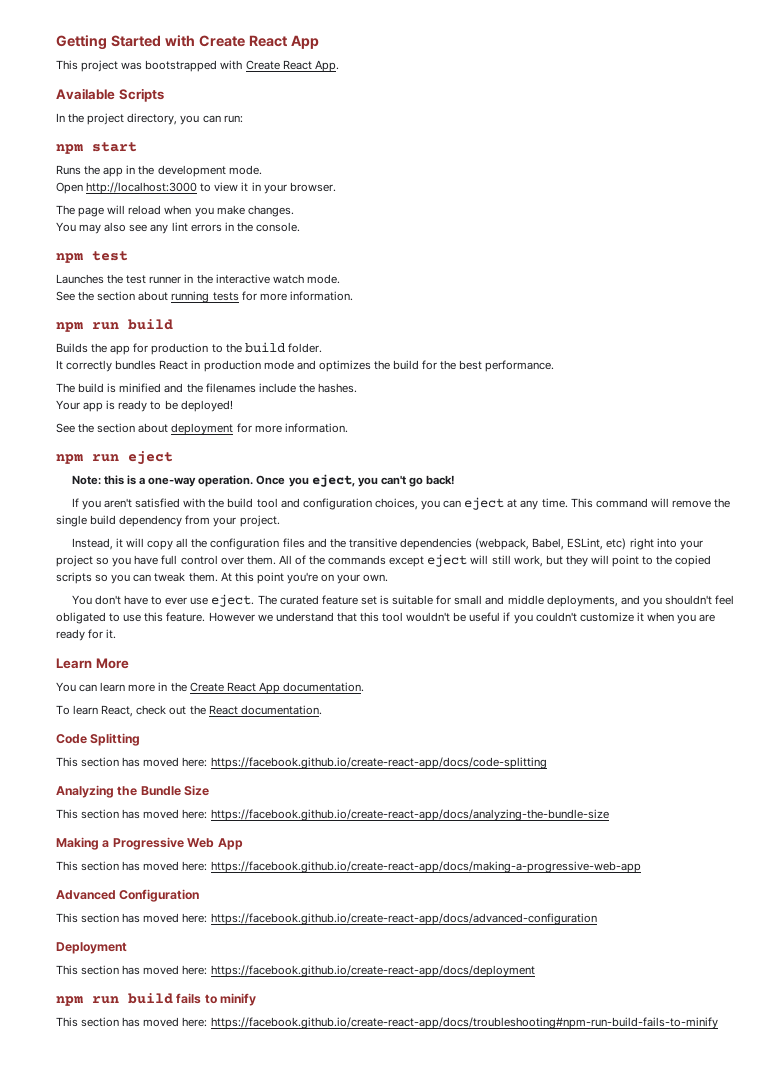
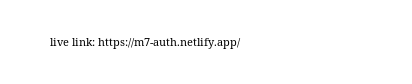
- Getting Started with Create React App
- This project was bootstrapped with Create React App.
- Available Scripts
- In the project directory, you can run:
- npm start
- Runs the app in the development mode.
- Open http://localhost:3000 to view it in your browser.
- The page will reload when you make changes.
- You may also see any lint errors in the console.
- npm test
- Launches the test runner in the interactive watch mode.
- See the section about running tests for more information.
- npm run build
- Builds the app for production to the build folder.
- It correctly bundles React in production mode and optimizes the build for the best performance.
- The build is minified and the filenames include the hashes.
- Your app is ready to be deployed!
- See the section about deployment for more information.
- npm run eject
- Note: this is a one-way operation. Once you eject, you can't go back!
- If you aren't satisfied with the build tool and configuration choices, you can eject at any time. This command will remove the single build dependency from your project.
- Instead, it will copy all the configuration files and the transitive dependencies (webpack, Babel, ESLint, etc) right into your project so you have full control over them. All of the commands except eject will still work, but they will point to the copied scripts so you can tweak them. At this point you're on your own.
- You don't have to ever use eject. The curated feature set is suitable for small and middle deployments, and you shouldn't feel obligated to use this feature. However we understand that this tool wouldn't be useful if you couldn't customize it when you are ready for it.
- Learn More
- You can learn more in the Create React App documentation.
- To learn React, check out the React documentation.
- Code Splitting
- This section has moved here: https://facebook.github.io/create-react-app/docs/code-splitting
- Analyzing the Bundle Size
- This section has moved here: https://facebook.github.io/create-react-app/docs/analyzing-the-bundle-size
- Making a Progressive Web App
- This section has moved here: https://facebook.github.io/create-react-app/docs/making-a-progressive-web-app
- Advanced Configuration
- This section has moved here: https://facebook.github.io/create-react-app/docs/advanced-configuration
- Deployment
- This section has moved here: https://facebook.github.io/create-react-app/docs/deployment
- npm run build fails to minify
- This section has moved here: https://facebook.github.io/create-react-app/docs/troubleshooting#npm-run-build-fails-to-minify
+ live link: https://m7-auth.netlify.app/

